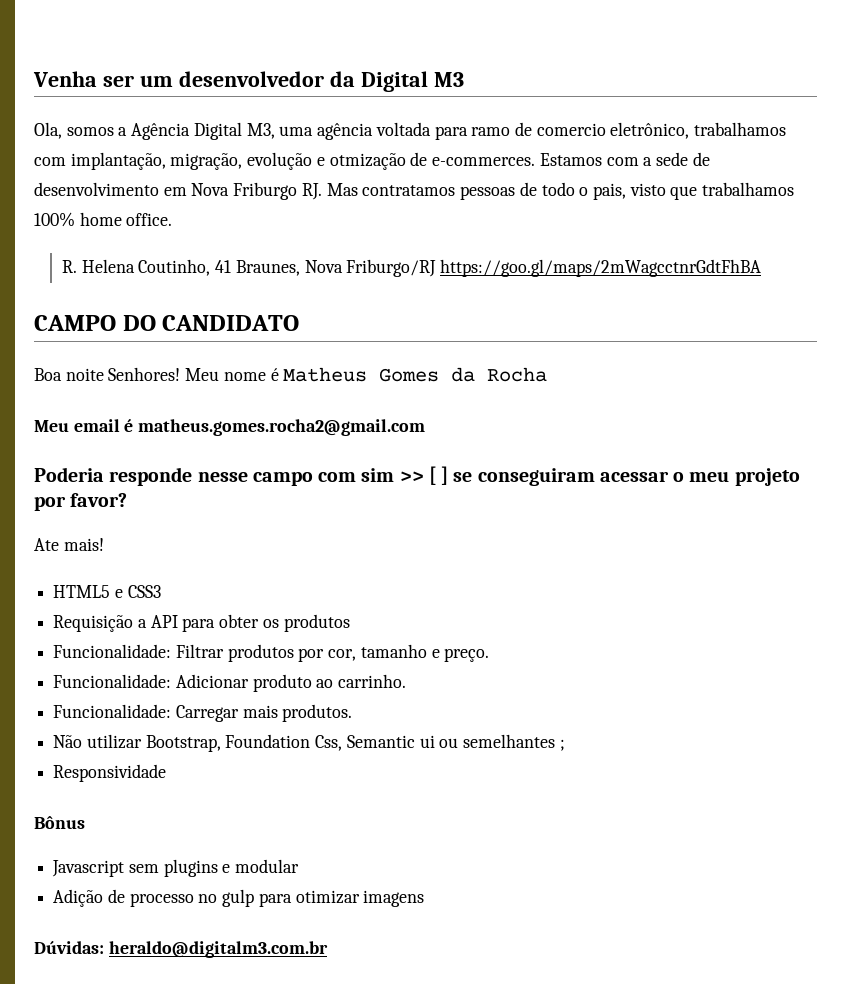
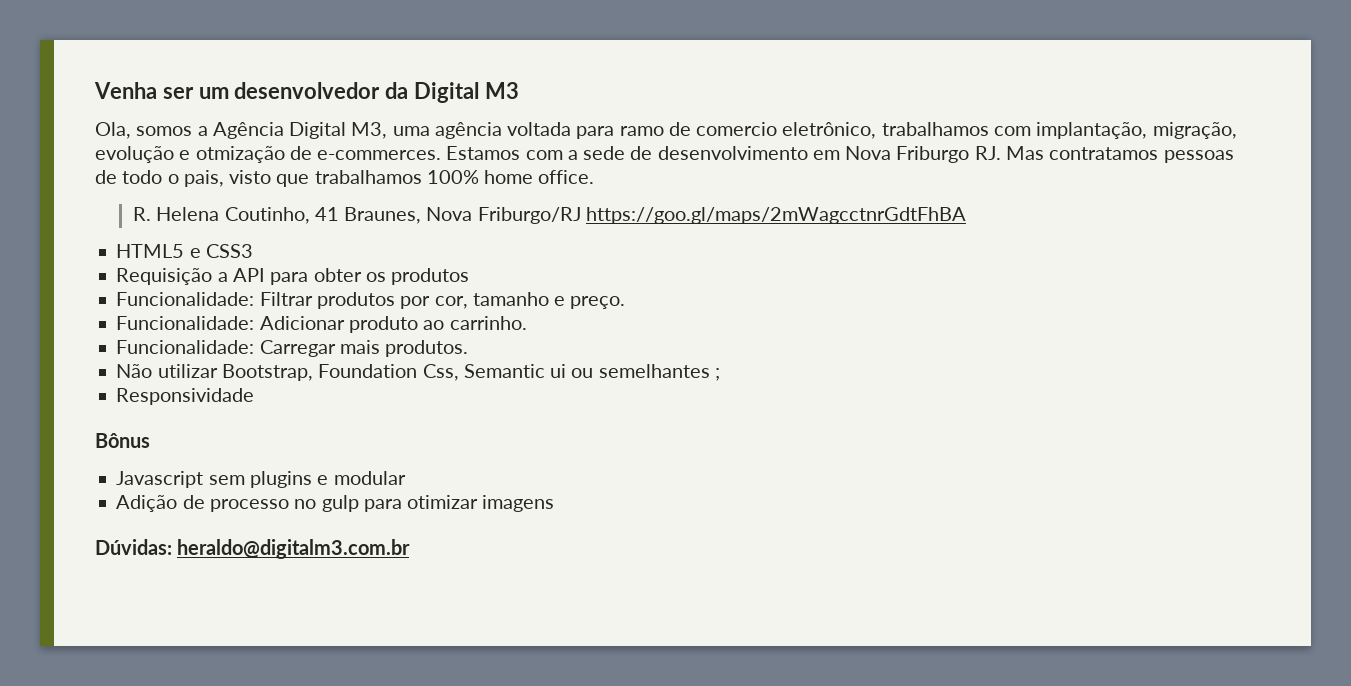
- CAMPO DO CANDIDATO
- Boa noite Senhores! Meu nome é Matheus Gomes da Rocha
- Meu email é matheus.gomes.rocha2@gmail.com
- Poderia responde nesse campo com sim >> [ ] se conseguiram acessar o meu projeto por favor?
- Ate mais!

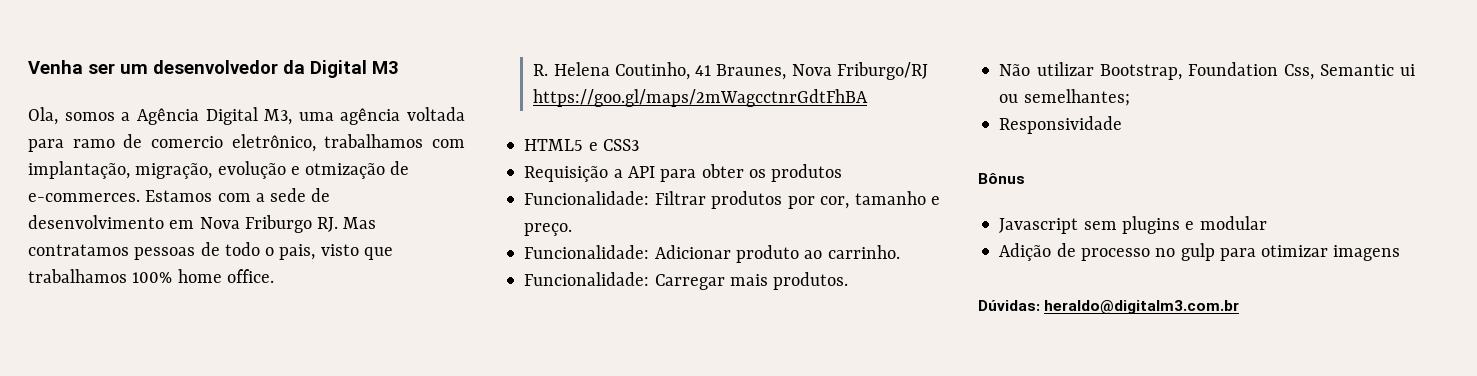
- Não utilizar Bootstrap, Foundation Css, Semantic ui ou semelhantes ;
+ Não utilizar Bootstrap, Foundation Css, Semantic ui ou semelhantes;

